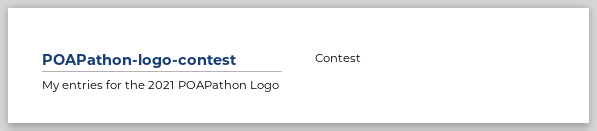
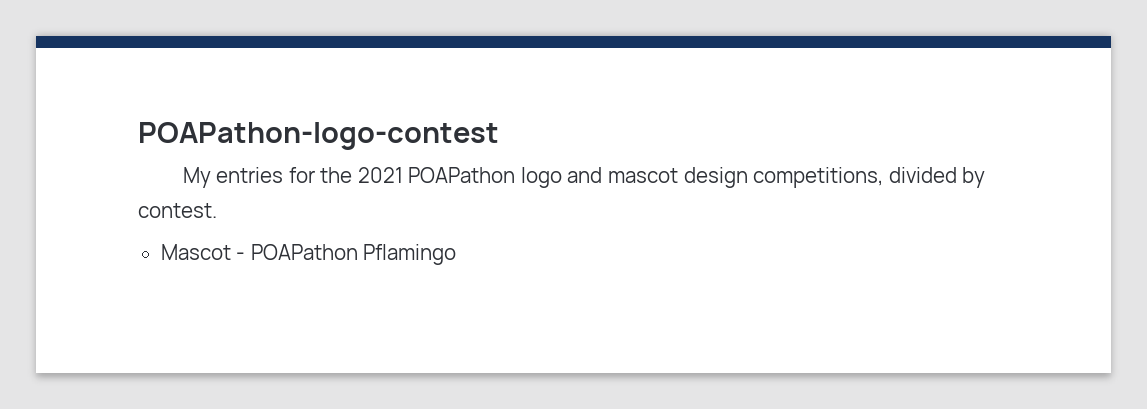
- My entries for the 2021 POAPathon Logo Contest
+ My entries for the 2021 POAPathon logo and mascot design competitions, divided by contest.
+ Mascot - POAPathon Pflamingo

